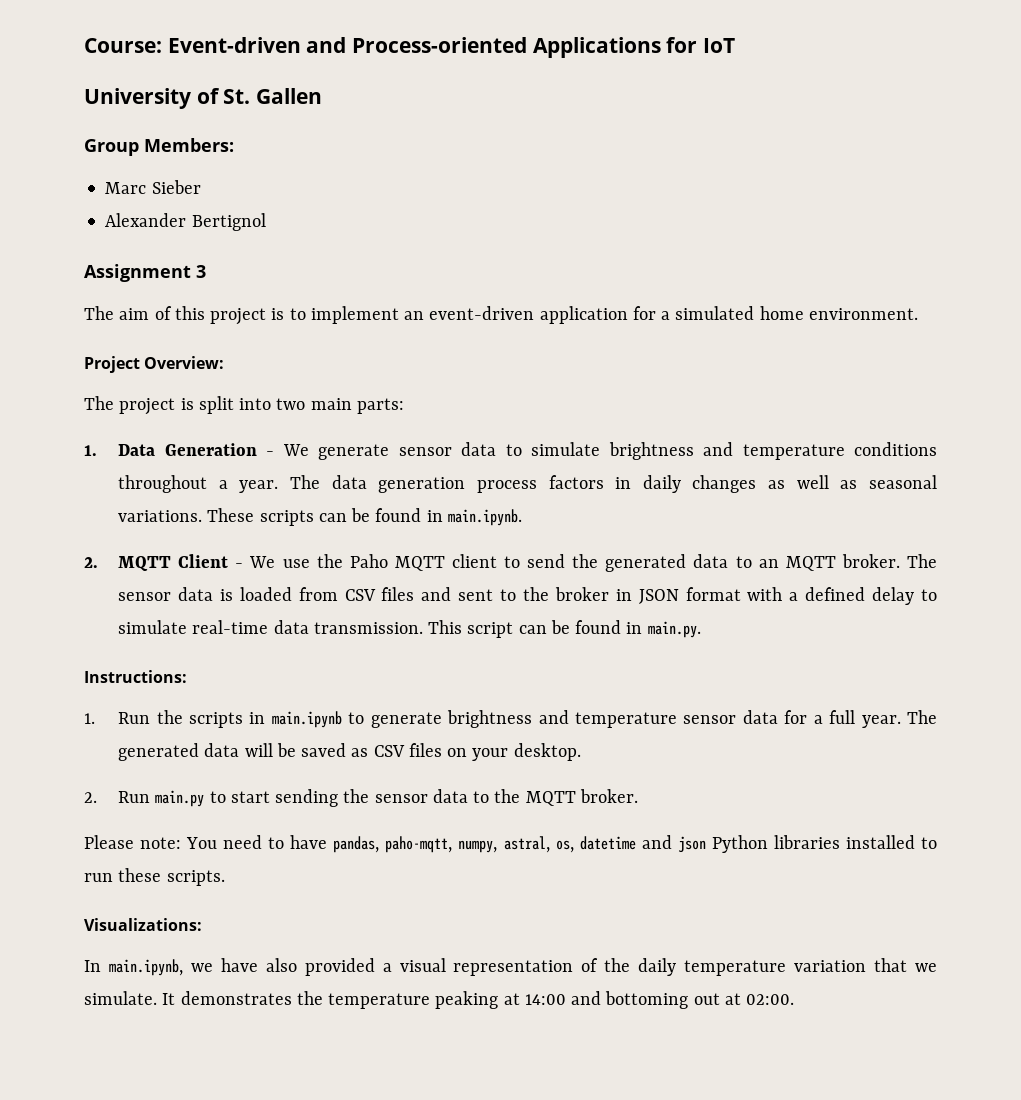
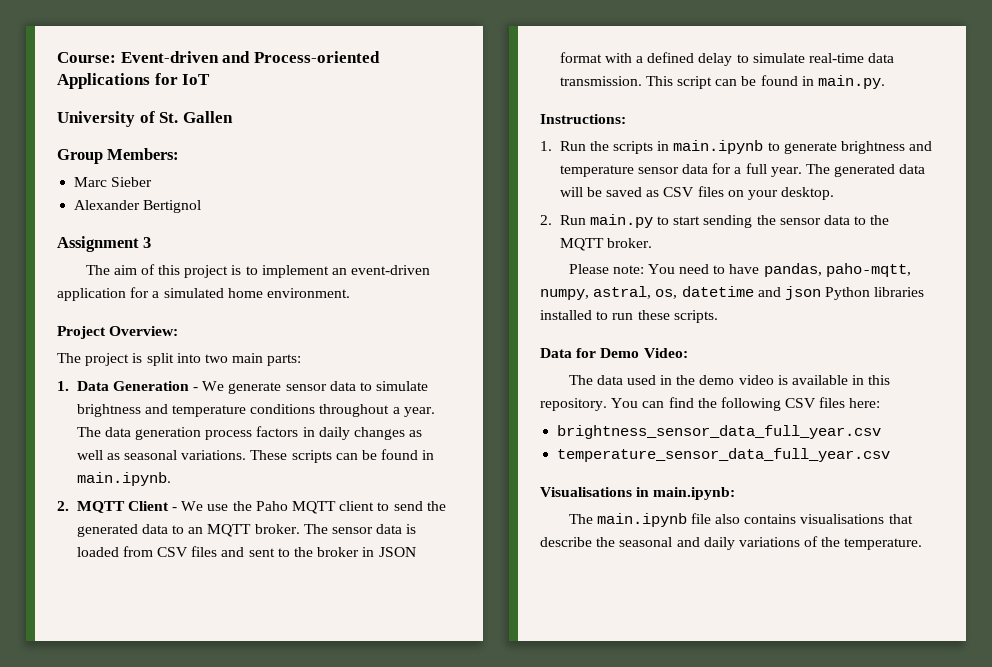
- Visualizations:
- In main.ipynb, we have also provided a visual representation of the daily temperature variation that we simulate. It demonstrates the temperature peaking at 14:00 and bottoming out at 02:00.
+ Data for Demo Video:
+ The data used in the demo video is available in this repository. You can find the following CSV files here:
+ brightness_sensor_data_full_year.csv
+ temperature_sensor_data_full_year.csv
+ Visualisations in main.ipynb:
+ The main.ipynb file also contains visualisations that describe the seasonal and daily variations of the temperature.

